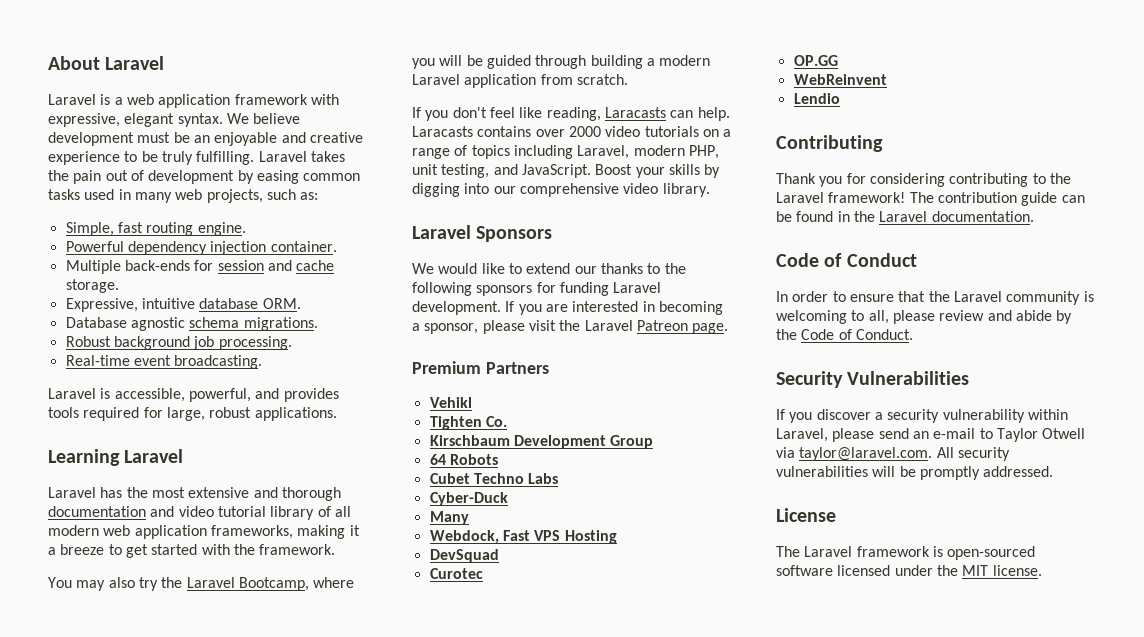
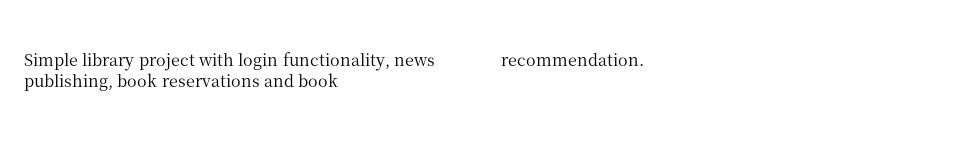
- About Laravel
- Laravel is a web application framework with expressive, elegant syntax. We believe development must be an enjoyable and creative experience to be truly fulfilling. Laravel takes the pain out of development by easing common tasks used in many web projects, such as:
- Simple, fast routing engine.
- Powerful dependency injection container.
- Multiple back-ends for session and cache storage.
- Expressive, intuitive database ORM.
- Database agnostic schema migrations.
- Robust background job processing.
- Real-time event broadcasting.
- Laravel is accessible, powerful, and provides tools required for large, robust applications.
- Learning Laravel
- Laravel has the most extensive and thorough documentation and video tutorial library of all modern web application frameworks, making it a breeze to get started with the framework.
- You may also try the Laravel Bootcamp, where you will be guided through building a modern Laravel application from scratch.
- If you don't feel like reading, Laracasts can help. Laracasts contains over 2000 video tutorials on a range of topics including Laravel, modern PHP, unit testing, and JavaScript. Boost your skills by digging into our comprehensive video library.
- Laravel Sponsors
- We would like to extend our thanks to the following sponsors for funding Laravel development. If you are interested in becoming a sponsor, please visit the Laravel Patreon page.
- Premium Partners
- Vehikl
- Tighten Co.
- Kirschbaum Development Group
- 64 Robots
- Cubet Techno Labs
- Cyber-Duck
- Many
- Webdock, Fast VPS Hosting
- DevSquad
- Curotec
- OP.GG
- WebReinvent
- Lendio
- Contributing
- Thank you for considering contributing to the Laravel framework! The contribution guide can be found in the Laravel documentation.
- Code of Conduct
- In order to ensure that the Laravel community is welcoming to all, please review and abide by the Code of Conduct.
- Security Vulnerabilities
- If you discover a security vulnerability within Laravel, please send an e-mail to Taylor Otwell via taylor@laravel.com. All security vulnerabilities will be promptly addressed.
- License
- The Laravel framework is open-sourced software licensed under the MIT license.
+ Simple library project with login functionality, news publishing, book reservations and book recommendation.

